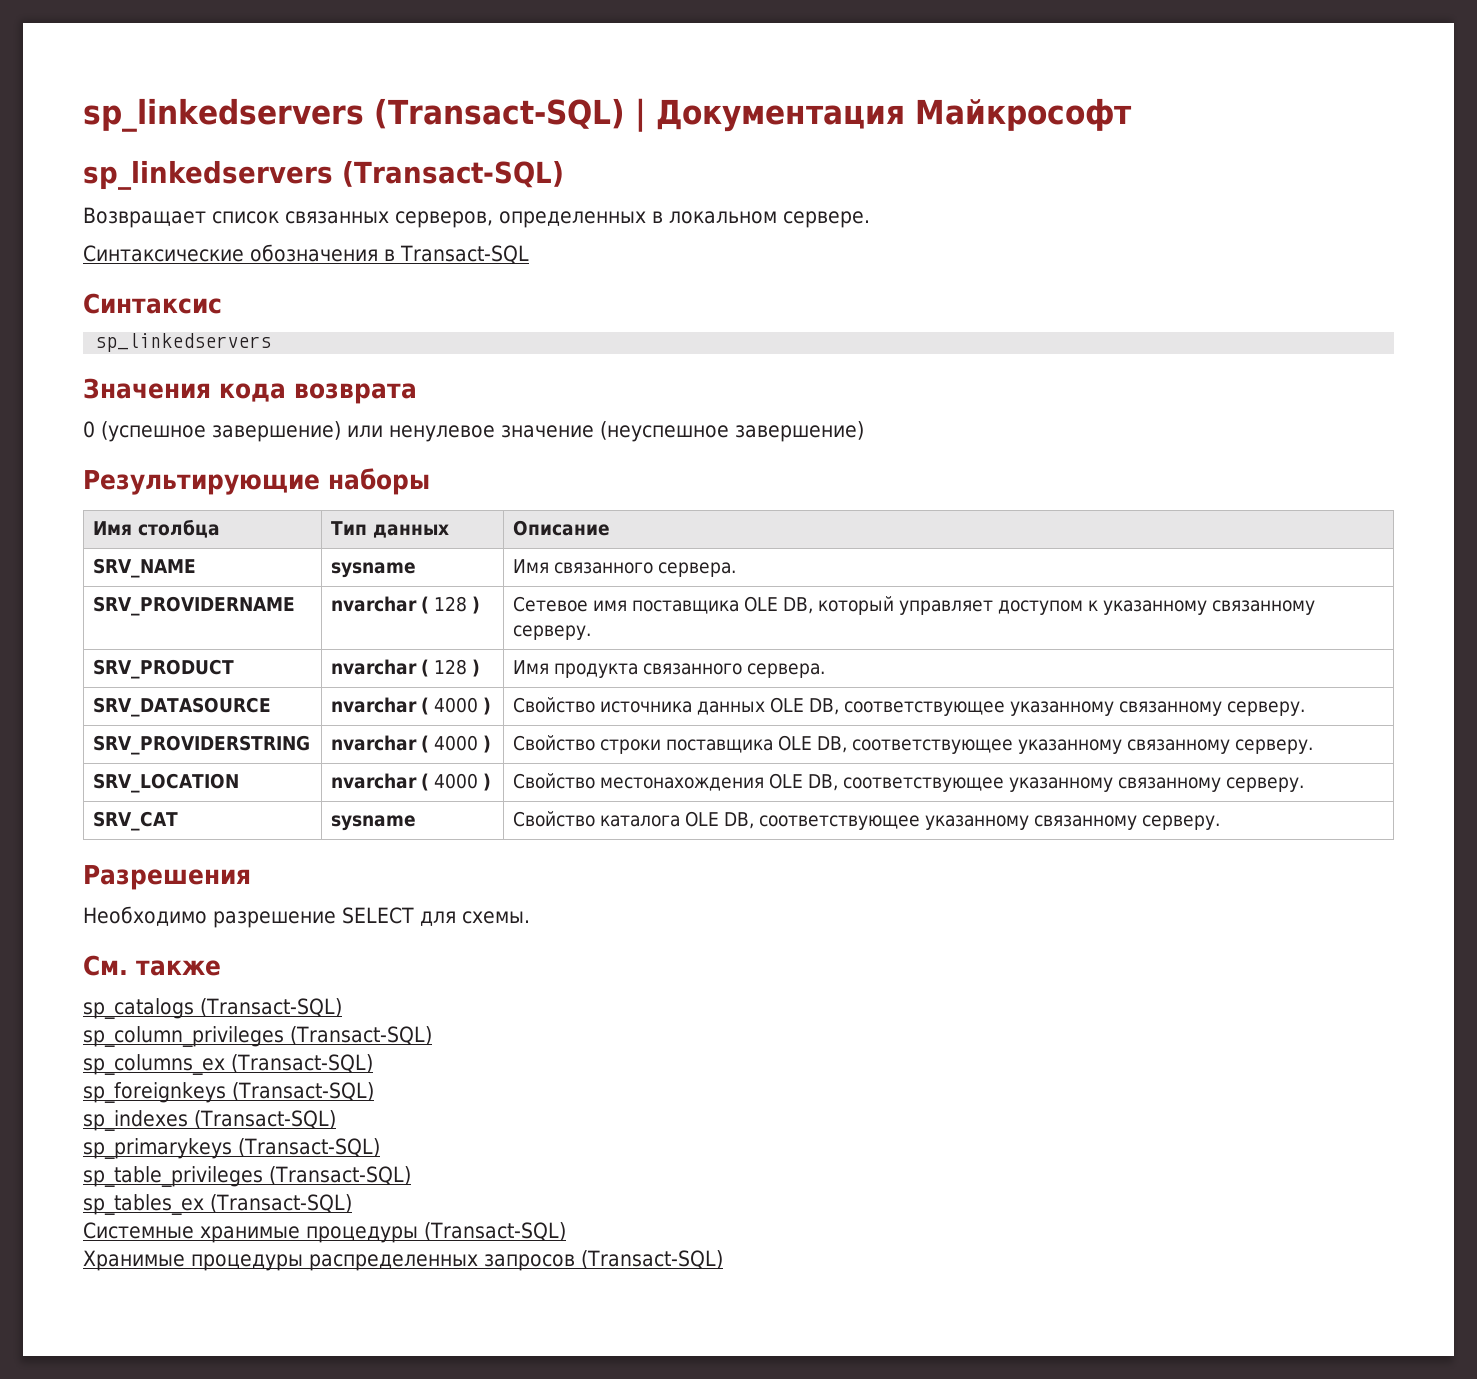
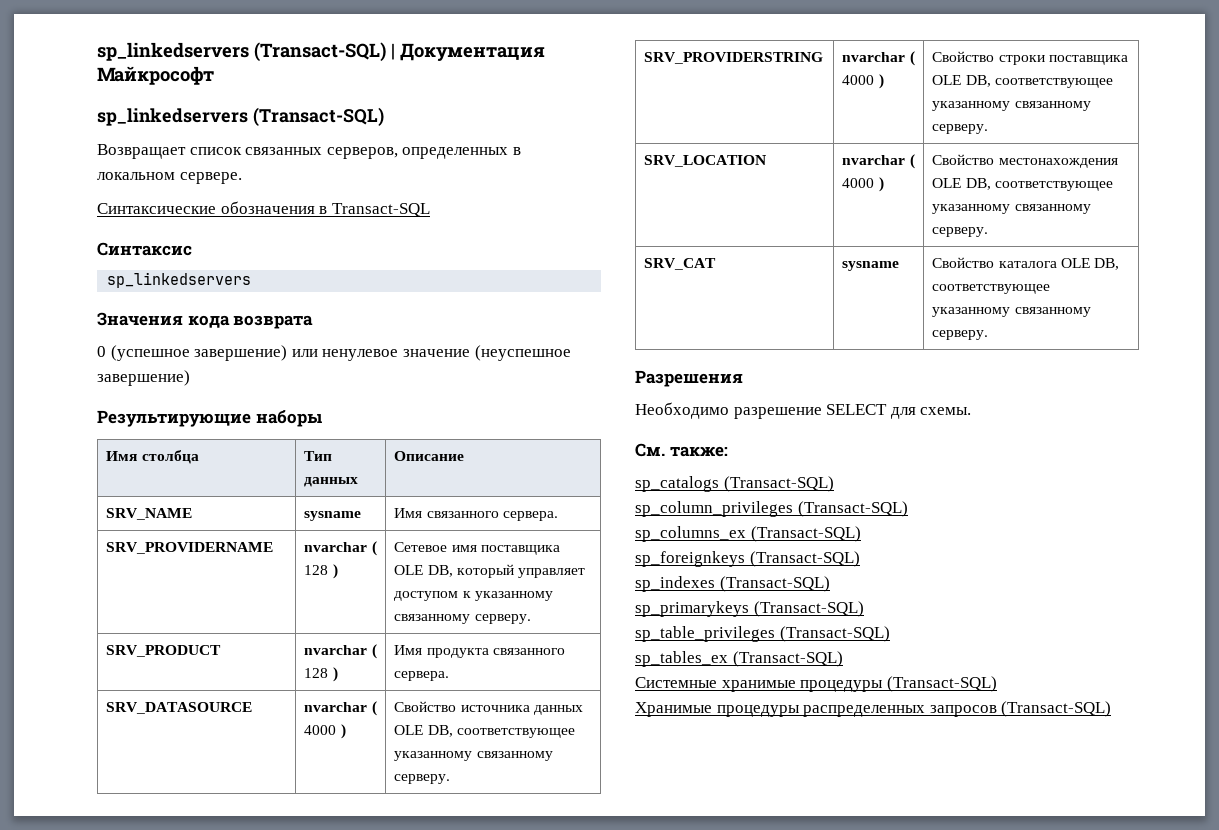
- См. также
+ См. также:

